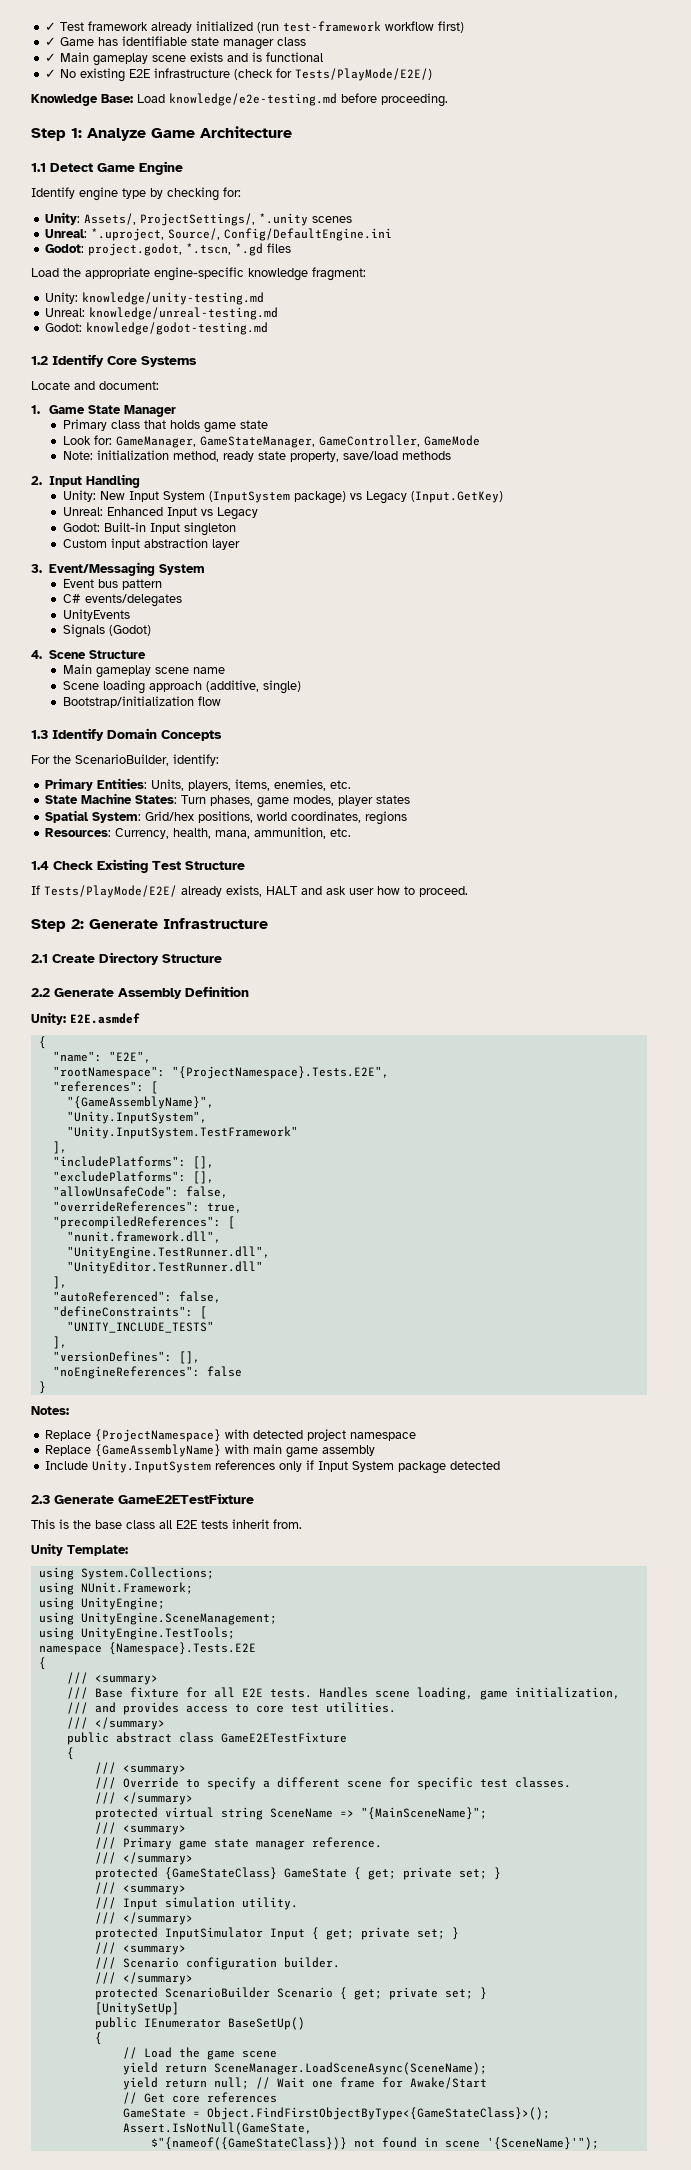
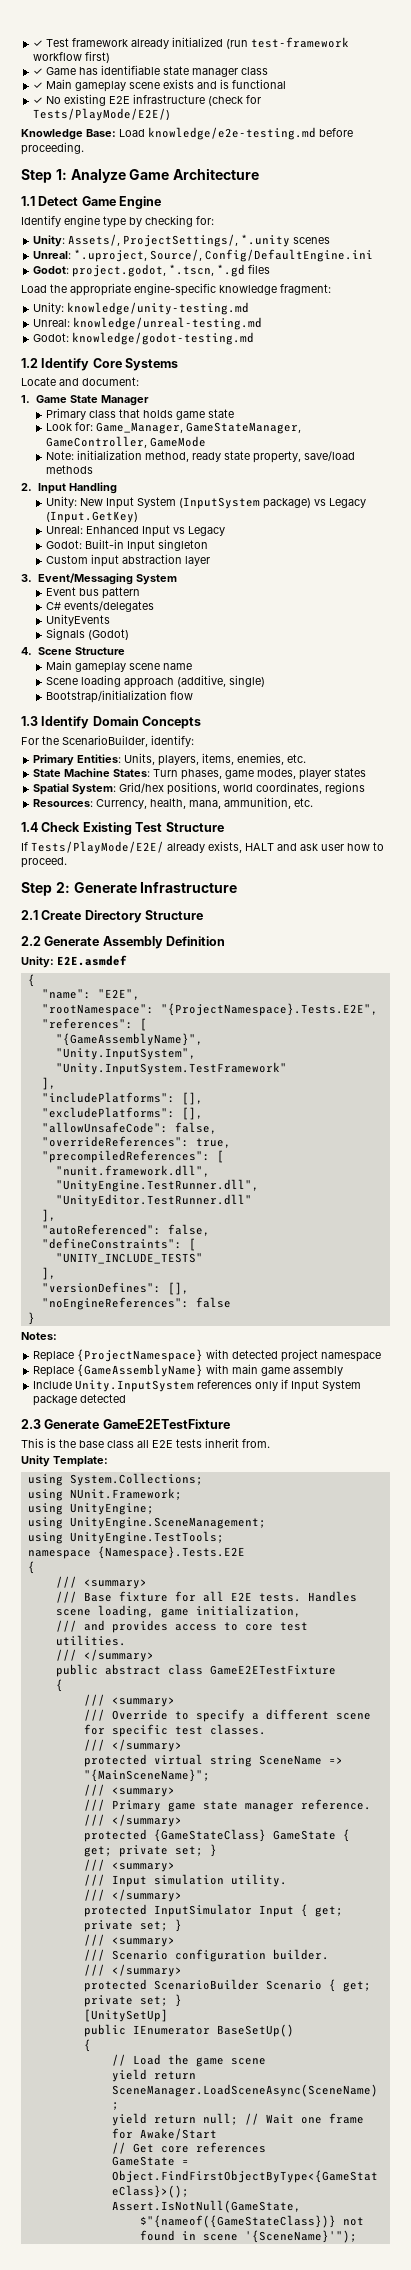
- Look for: GameManager, GameStateManager, GameController, GameMode
+ Look for: Game_Manager, GameStateManager, GameController, GameMode

